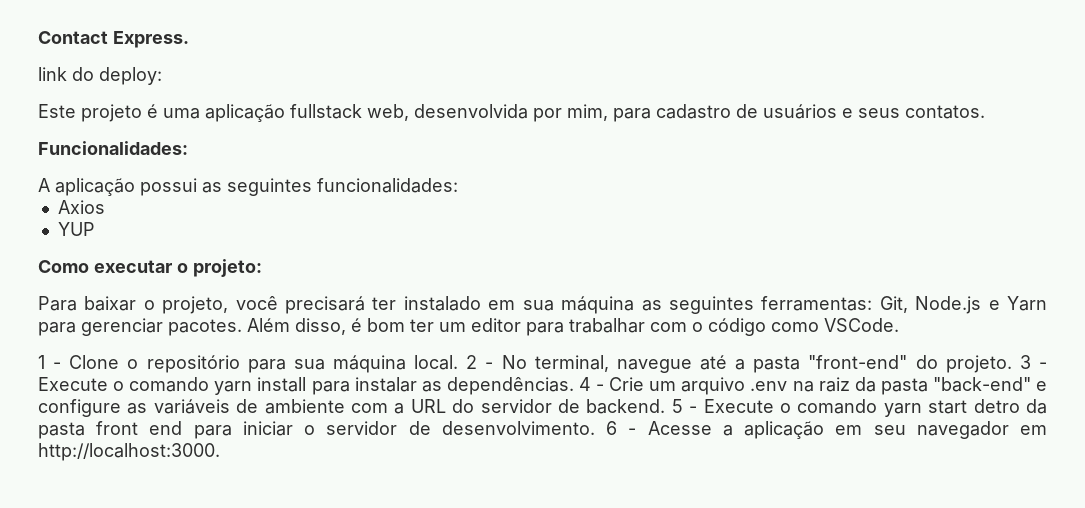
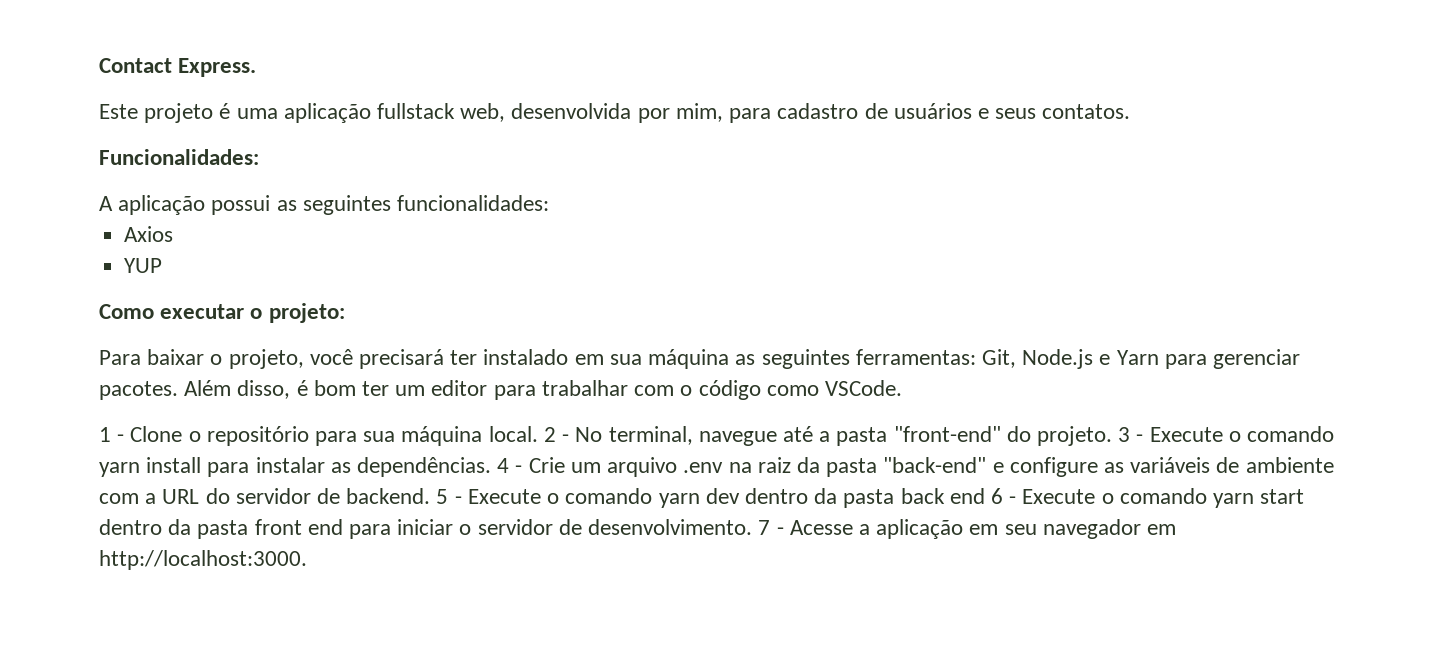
- link do deploy:
- 5 - Execute o comando yarn start detro da pasta front end para iniciar o servidor de desenvolvimento.
+ 5 - Execute o comando yarn dev dentro da pasta back end 6 - Execute o comando yarn start dentro da pasta front end para iniciar o servidor de desenvolvimento.
- 6 - Acesse a aplicação em seu navegador em http://localhost:3000.
+ 7 - Acesse a aplicação em seu navegador em http://localhost:3000.

